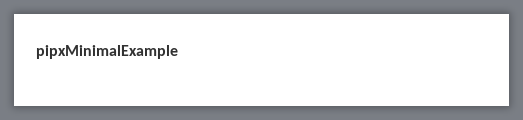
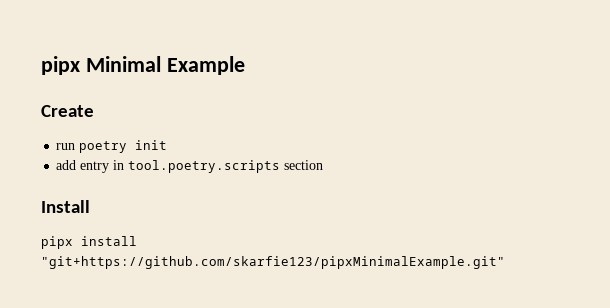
- pipxMinimalExample
+ pipx Minimal Example
+ Create
+ run poetry init
+ add entry in tool.poetry.scripts section
+ Install
+ pipx install "git+https://github.com/skarfie123/pipxMinimalExample.git"

